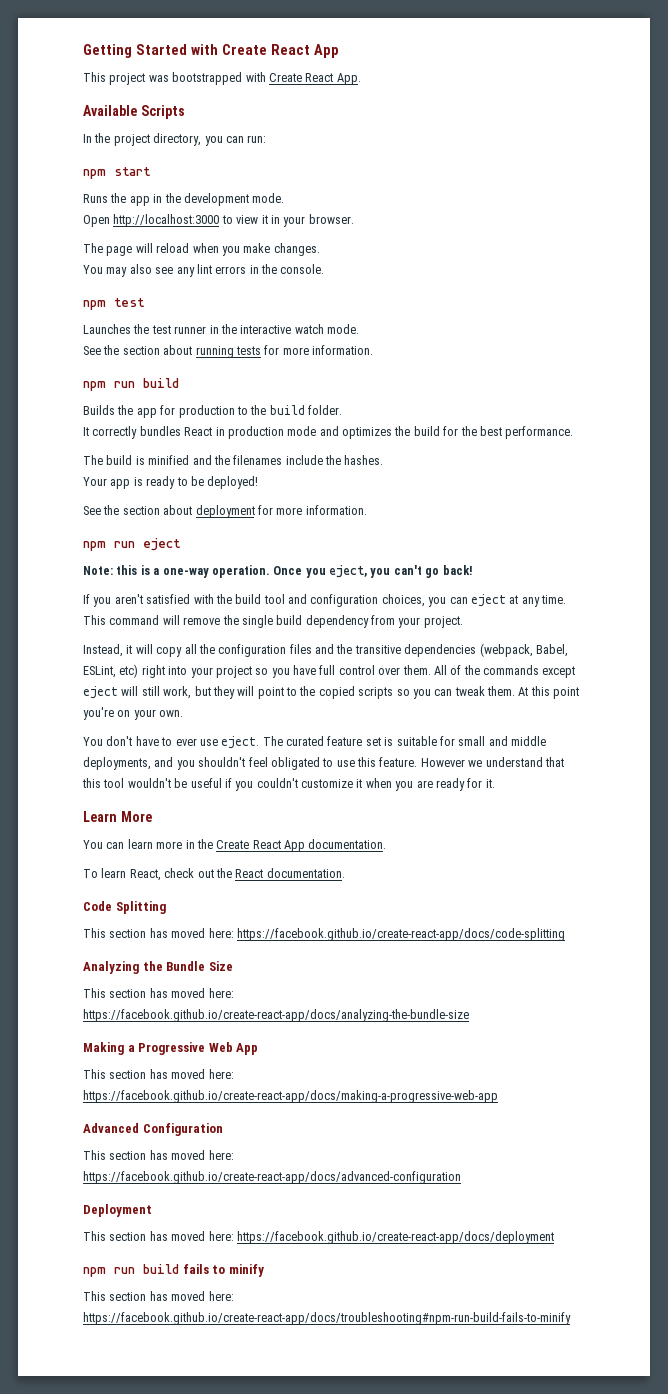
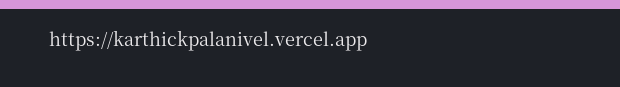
- Getting Started with Create React App
- This project was bootstrapped with Create React App.
- Available Scripts
- In the project directory, you can run:
- npm start
- Runs the app in the development mode.
- Open http://localhost:3000 to view it in your browser.
- The page will reload when you make changes.
- You may also see any lint errors in the console.
- npm test
- Launches the test runner in the interactive watch mode.
- See the section about running tests for more information.
- npm run build
- Builds the app for production to the build folder.
- It correctly bundles React in production mode and optimizes the build for the best performance.
- The build is minified and the filenames include the hashes.
- Your app is ready to be deployed!
- See the section about deployment for more information.
- npm run eject
- Note: this is a one-way operation. Once you eject, you can't go back!
- If you aren't satisfied with the build tool and configuration choices, you can eject at any time. This command will remove the single build dependency from your project.
- Instead, it will copy all the configuration files and the transitive dependencies (webpack, Babel, ESLint, etc) right into your project so you have full control over them. All of the commands except eject will still work, but they will point to the copied scripts so you can tweak them. At this point you're on your own.
- You don't have to ever use eject. The curated feature set is suitable for small and middle deployments, and you shouldn't feel obligated to use this feature. However we understand that this tool wouldn't be useful if you couldn't customize it when you are ready for it.
- Learn More
- You can learn more in the Create React App documentation.
- To learn React, check out the React documentation.
- Code Splitting
- This section has moved here: https://facebook.github.io/create-react-app/docs/code-splitting
- Analyzing the Bundle Size
- This section has moved here: https://facebook.github.io/create-react-app/docs/analyzing-the-bundle-size
- Making a Progressive Web App
- This section has moved here: https://facebook.github.io/create-react-app/docs/making-a-progressive-web-app
- Advanced Configuration
- This section has moved here: https://facebook.github.io/create-react-app/docs/advanced-configuration
- Deployment
- This section has moved here: https://facebook.github.io/create-react-app/docs/deployment
- npm run build fails to minify
- This section has moved here: https://facebook.github.io/create-react-app/docs/troubleshooting#npm-run-build-fails-to-minify
+ https://karthickpalanivel.vercel.app

